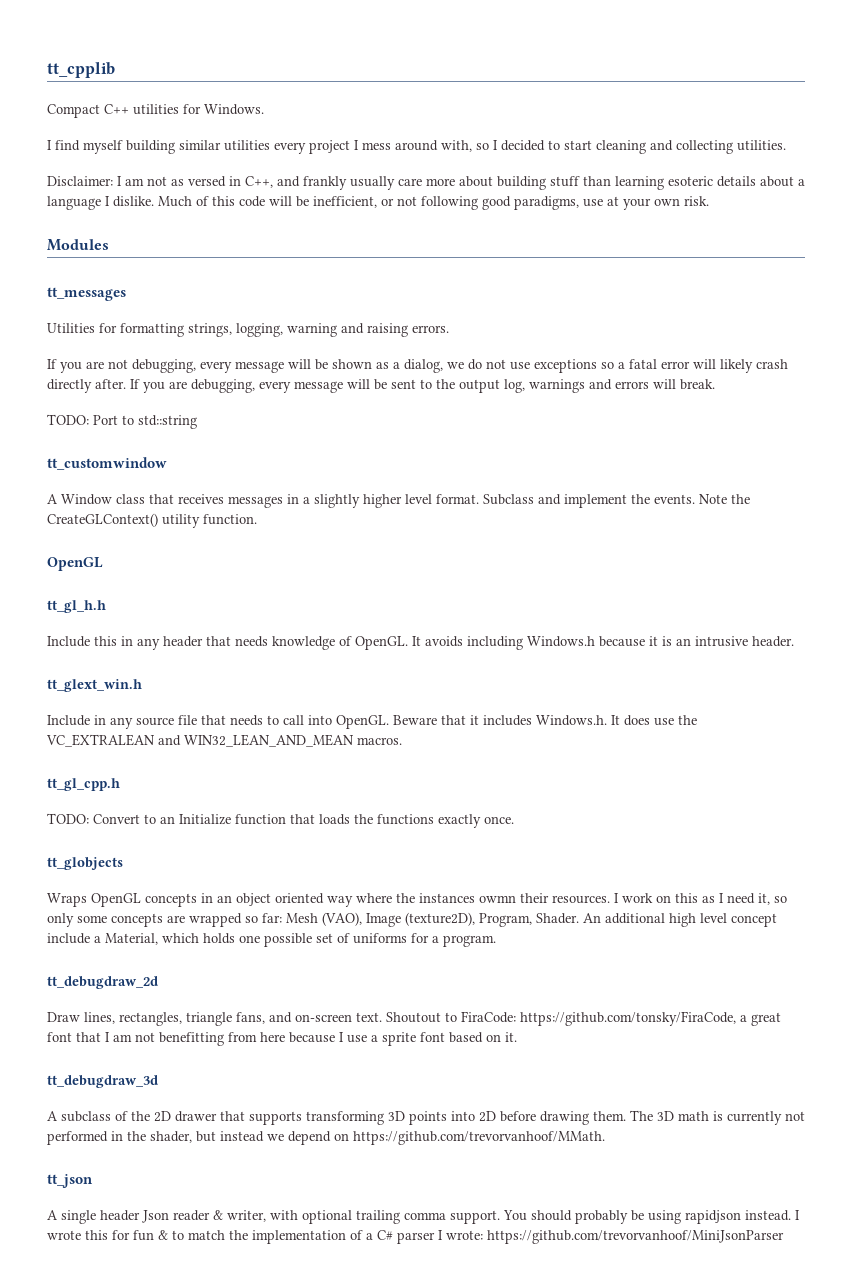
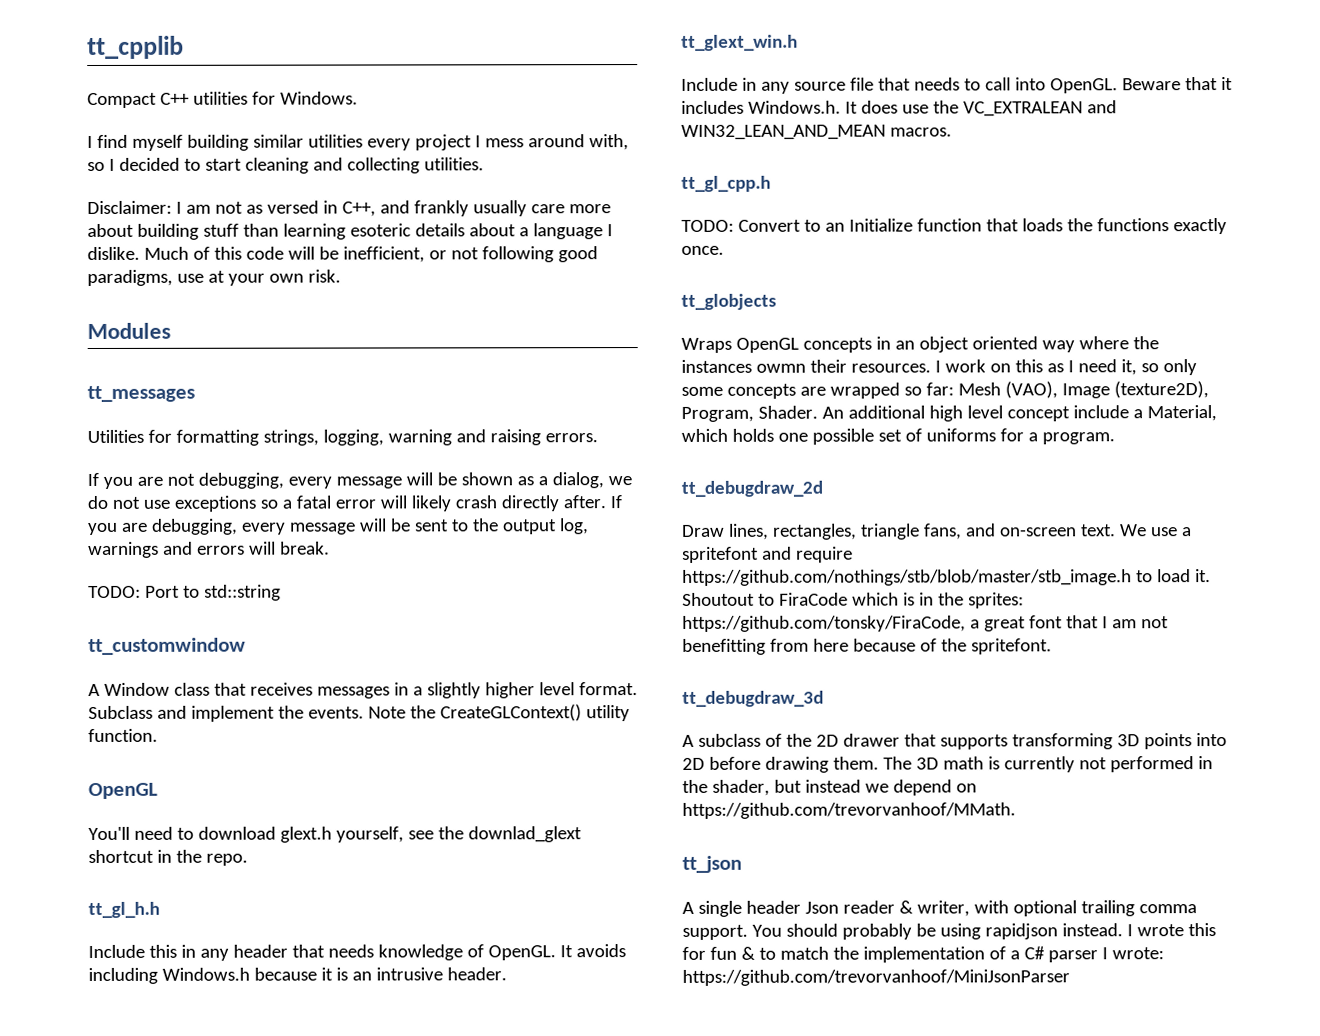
+ You'll need to download glext.h yourself, see the downlad_glext shortcut in the repo.
- Shoutout to FiraCode: https://github.com/tonsky/FiraCode, a great font that I am not benefitting from here because I use a sprite font based on it.
+ We use a spritefont and require https://github.com/nothings/stb/blob/master/stb_image.h to load it. Shoutout to FiraCode which is in the sprites: https://github.com/tonsky/FiraCode, a great font that I am not benefitting from here because of the spritefont.

